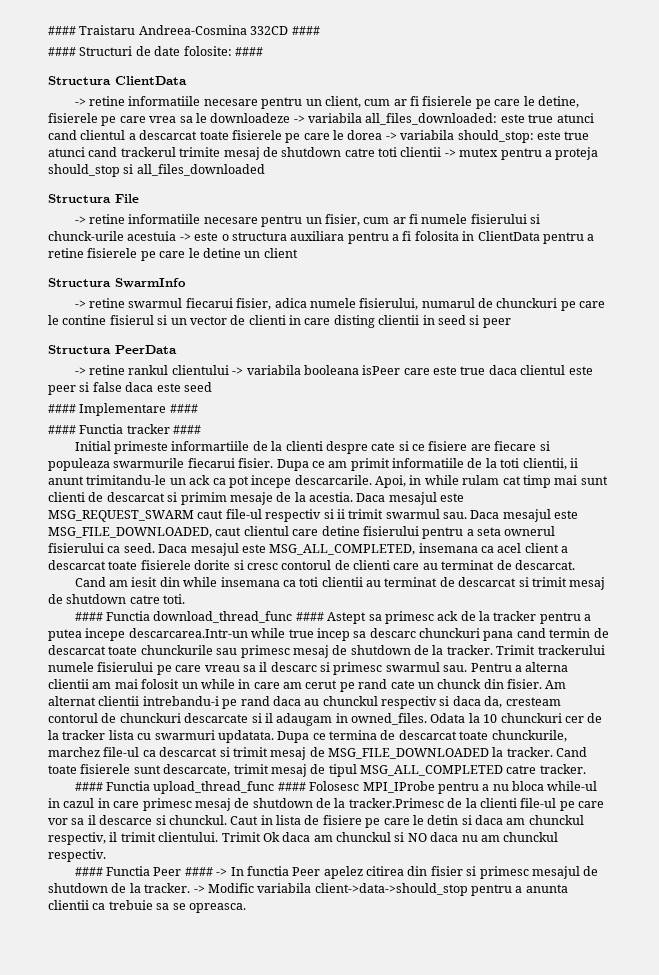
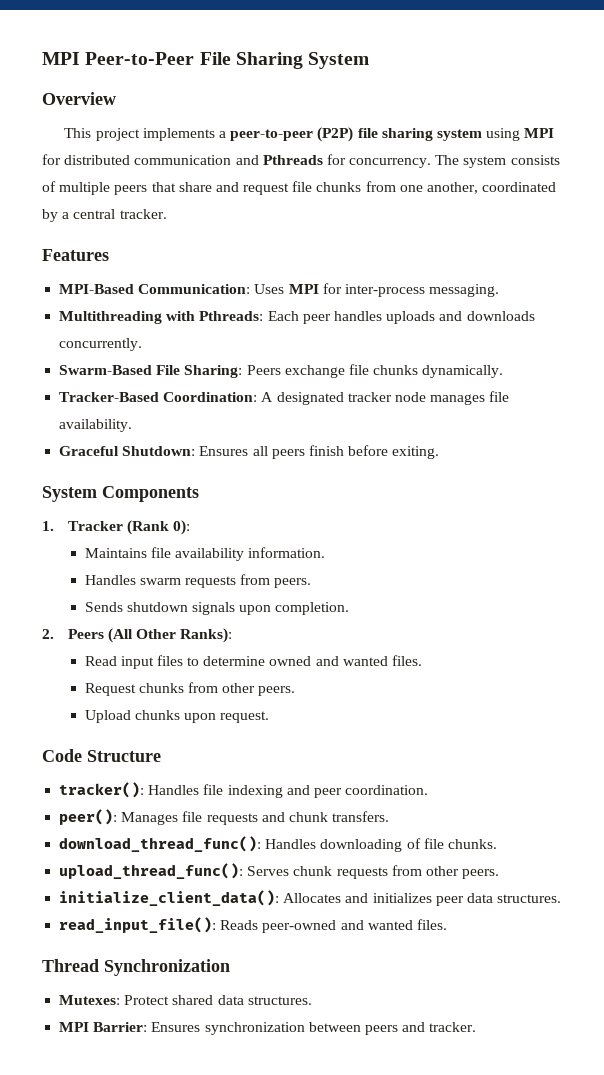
- #### Traistaru Andreea-Cosmina 332CD ####
- #### Structuri de date folosite: ####
- Structura ClientData
- -> retine informatiile necesare pentru un client, cum ar fi fisierele pe care le detine, fisierele pe care vrea sa le downloadeze -> variabila all_files_downloaded: este true atunci cand clientul a descarcat toate fisierele pe care le dorea -> variabila should_stop: este true atunci cand trackerul trimite mesaj de shutdown catre toti clientii -> mutex pentru a proteja should_stop si all_files_downloaded
- Structura File
- -> retine informatiile necesare pentru un fisier, cum ar fi numele fisierului si chunck-urile acestuia -> este o structura auxiliara pentru a fi folosita in ClientData pentru a retine fisierele pe care le detine un client
- Structura SwarmInfo
- -> retine swarmul fiecarui fisier, adica numele fisierului, numarul de chunckuri pe care le contine fisierul si un vector de clienti in care disting clientii in seed si peer
- Structura PeerData
- -> retine rankul clientului -> variabila booleana isPeer care este true daca clientul este peer si false daca este seed
- #### Implementare ####
- #### Functia tracker ####
- Initial primeste informartiile de la clienti despre cate si ce fisiere are fiecare si populeaza swarmurile fiecarui fisier. Dupa ce am primit informatiile de la toti clientii, ii anunt trimitandu-le un ack ca pot incepe descarcarile. Apoi, in while rulam cat timp mai sunt clienti de descarcat si primim mesaje de la acestia. Daca mesajul este MSG_REQUEST_SWARM caut file-ul respectiv si ii trimit swarmul sau. Daca mesajul este MSG_FILE_DOWNLOADED, caut clientul care detine fisierului pentru a seta ownerul fisierului ca seed. Daca mesajul este MSG_ALL_COMPLETED, insemana ca acel client a descarcat toate fisierele dorite si cresc contorul de clienti care au terminat de descarcat.
- Cand am iesit din while insemana ca toti clientii au terminat de descarcat si trimit mesaj de shutdown catre toti.
- #### Functia download_thread_func #### Astept sa primesc ack de la tracker pentru a putea incepe descarcarea.Intr-un while true incep sa descarc chunckuri pana cand termin de descarcat toate chunckurile sau primesc mesaj de shutdown de la tracker. Trimit trackerului numele fisierului pe care vreau sa il descarc si primesc swarmul sau. Pentru a alterna clientii am mai folosit un while in care am cerut pe rand cate un chunck din fisier. Am alternat clientii intrebandu-i pe rand daca au chunckul respectiv si daca da, cresteam contorul de chunckuri descarcate si il adaugam in owned_files. Odata la 10 chunckuri cer de la tracker lista cu swarmuri updatata. Dupa ce termina de descarcat toate chunckurile, marchez file-ul ca descarcat si trimit mesaj de MSG_FILE_DOWNLOADED la tracker. Cand toate fisierele sunt descarcate, trimit mesaj de tipul MSG_ALL_COMPLETED catre tracker.
- #### Functia upload_thread_func #### Folosesc MPI_IProbe pentru a nu bloca while-ul in cazul in care primesc mesaj de shutdown de la tracker.Primesc de la clienti file-ul pe care vor sa il descarce si chunckul. Caut in lista de fisiere pe care le detin si daca am chunckul respectiv, il trimit clientului. Trimit Ok daca am chunckul si NO daca nu am chunckul respectiv.
- #### Functia Peer #### -> In functia Peer apelez citirea din fisier si primesc mesajul de shutdown de la tracker. -> Modific variabila client->data->should_stop pentru a anunta clientii ca trebuie sa se opreasca.
+ MPI Peer-to-Peer File Sharing System
+ Overview
+ This project implements a peer-to-peer (P2P) file sharing system using MPI for distributed communication and Pthreads for concurrency. The system consists of multiple peers that share and request file chunks from one another, coordinated by a central tracker.
+ Features
+ MPI-Based Communication: Uses MPI for inter-process messaging.
+ Multithreading with Pthreads: Each peer handles uploads and downloads concurrently.
+ Swarm-Based File Sharing: Peers exchange file chunks dynamically.
+ Tracker-Based Coordination: A designated tracker node manages file availability.
+ Graceful Shutdown: Ensures all peers finish before exiting.
+ System Components
+ 1. Tracker (Rank 0):
+ Maintains file availability information.
+ Handles swarm requests from peers.
+ Sends shutdown signals upon completion.
+ 2. Peers (All Other Ranks):
+ Read input files to determine owned and wanted files.
+ Request chunks from other peers.
+ Upload chunks upon request.
+ Code Structure
+ tracker(): Handles file indexing and peer coordination.
+ peer(): Manages file requests and chunk transfers.
+ download_thread_func(): Handles downloading of file chunks.
+ upload_thread_func(): Serves chunk requests from other peers.
+ initialize_client_data(): Allocates and initializes peer data structures.
+ read_input_file(): Reads peer-owned and wanted files.
+ Thread Synchronization
+ Mutexes: Protect shared data structures.
+ MPI Barrier: Ensures synchronization between peers and tracker.

